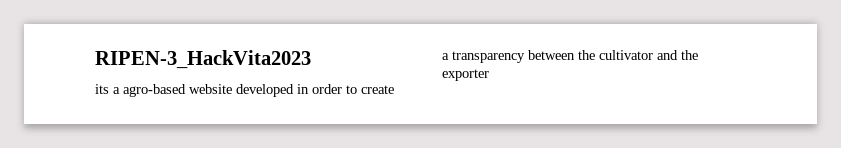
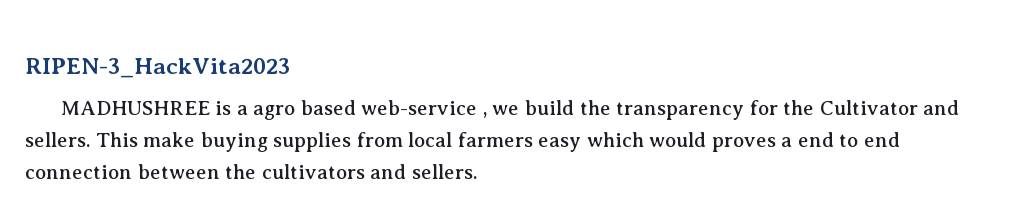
- its a agro-based website developed in order to create a transparency between the cultivator and the exporter
+ MADHUSHREE is a agro based web-service , we build the transparency for the Cultivator and sellers. This make buying supplies from local farmers easy which would proves a end to end connection between the cultivators and sellers.

